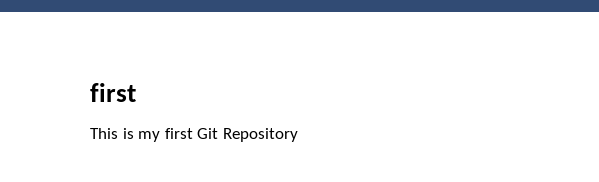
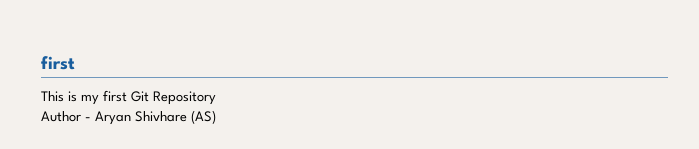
+ Author - Aryan Shivhare (AS)

